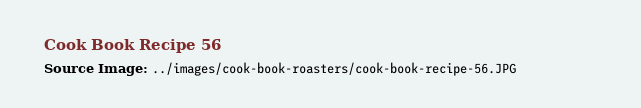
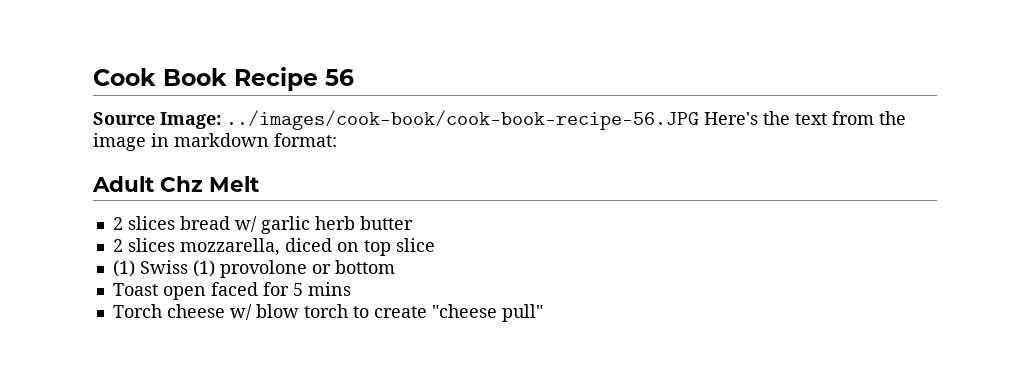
- Source Image: ../images/cook-book-roasters/cook-book-recipe-56.JPG
+ Source Image: ../images/cook-book/cook-book-recipe-56.JPG Here's the text from the image in markdown format:
+ Adult Chz Melt
+ 2 slices bread w/ garlic herb butter
+ 2 slices mozzarella, diced on top slice
+ (1) Swiss (1) provolone or bottom
+ Toast open faced for 5 mins
+ Torch cheese w/ blow torch to create "cheese pull"

